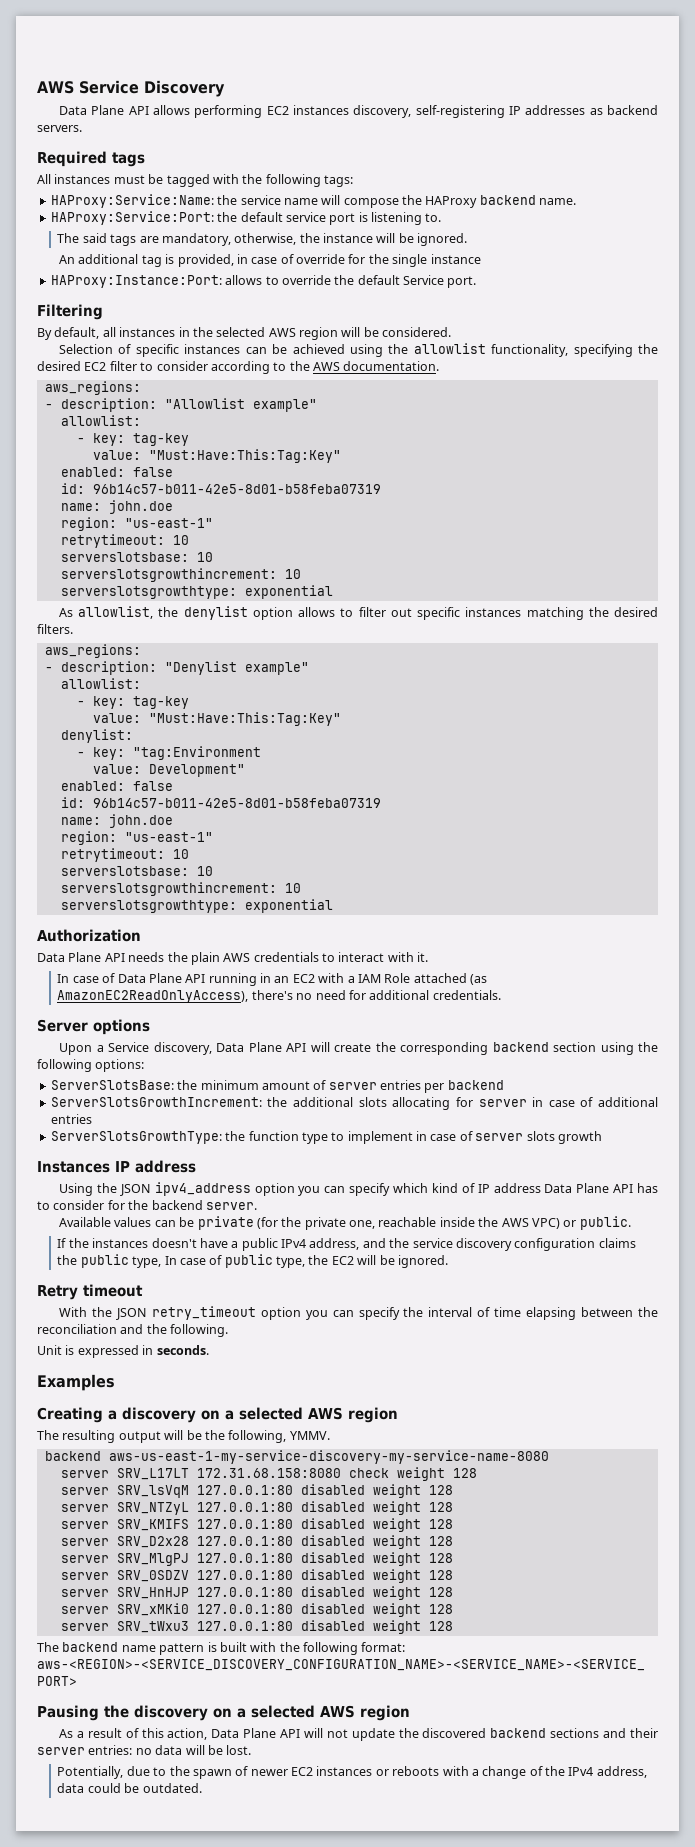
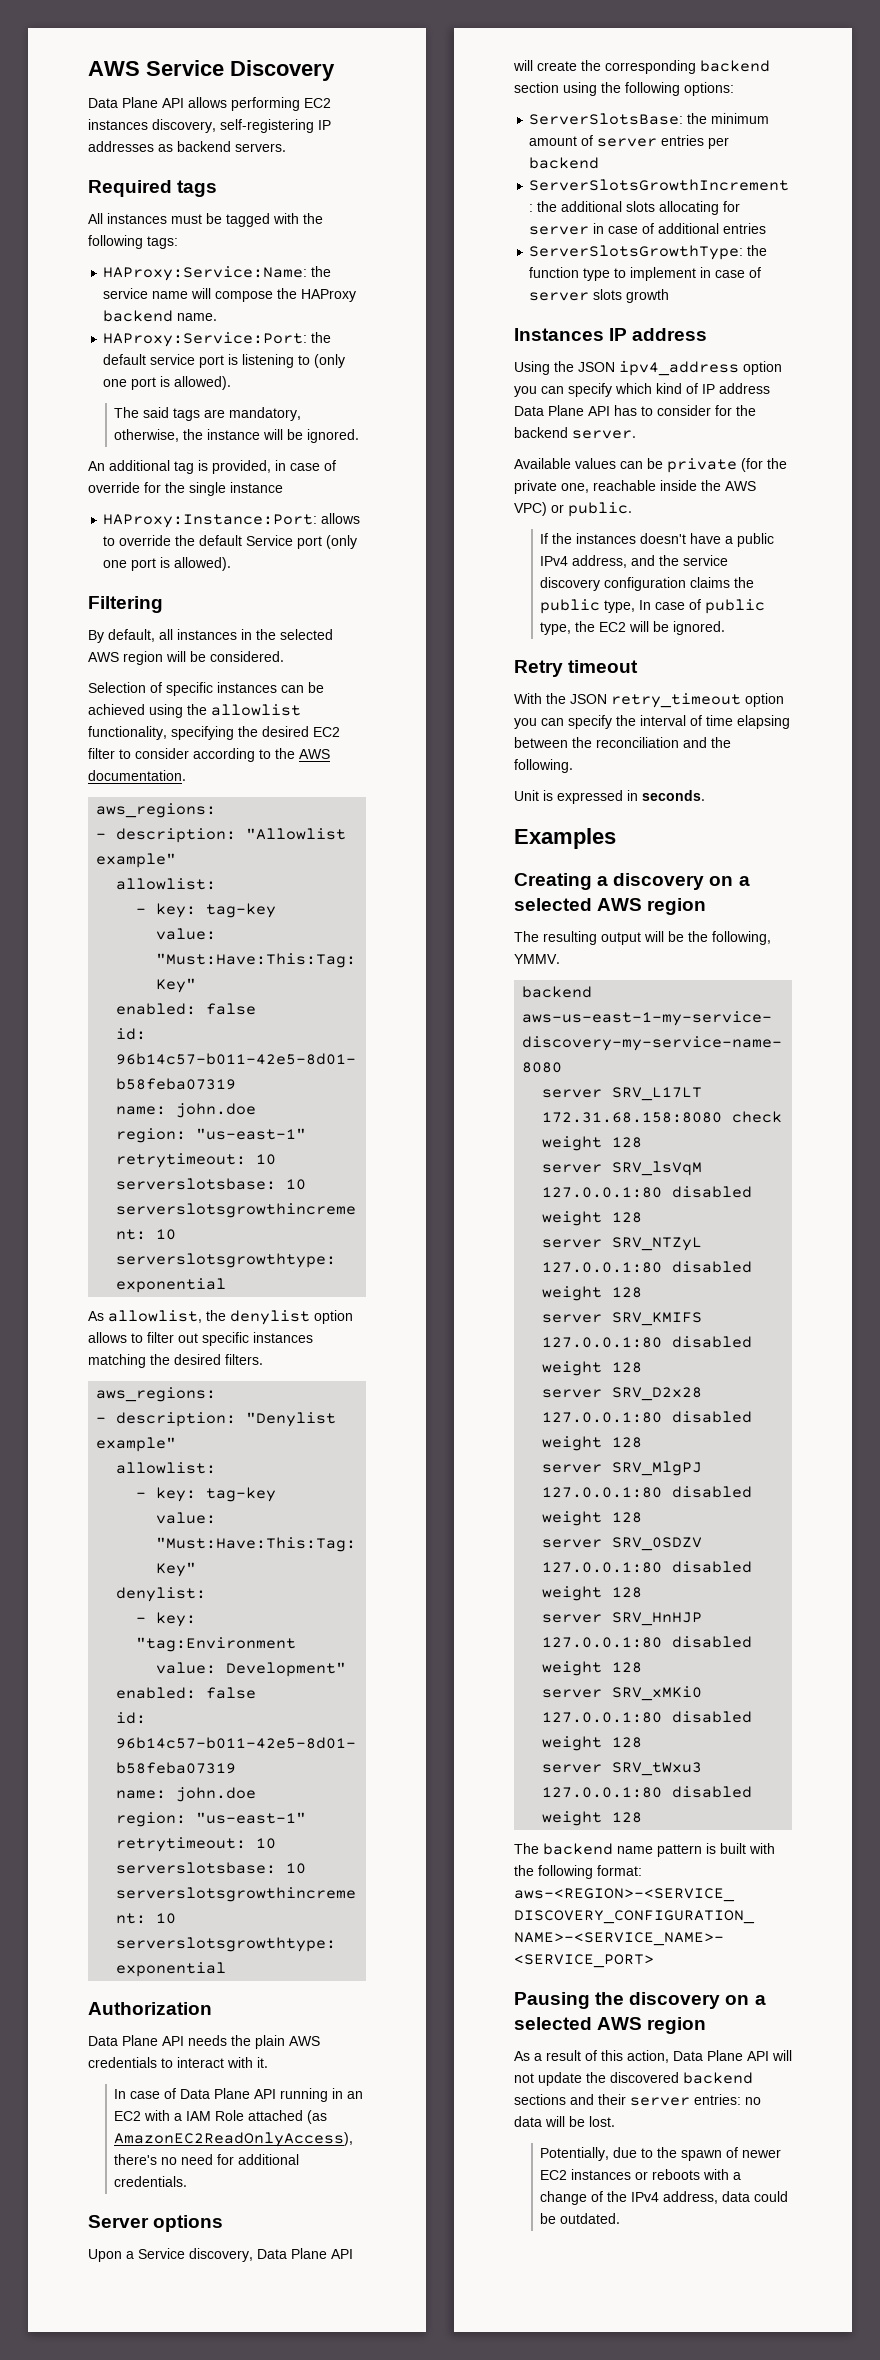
- HAProxy:Service:Port: the default service port is listening to.
+ HAProxy:Service:Port: the default service port is listening to (only one port is allowed).
- HAProxy:Instance:Port: allows to override the default Service port.
+ HAProxy:Instance:Port: allows to override the default Service port (only one port is allowed).

